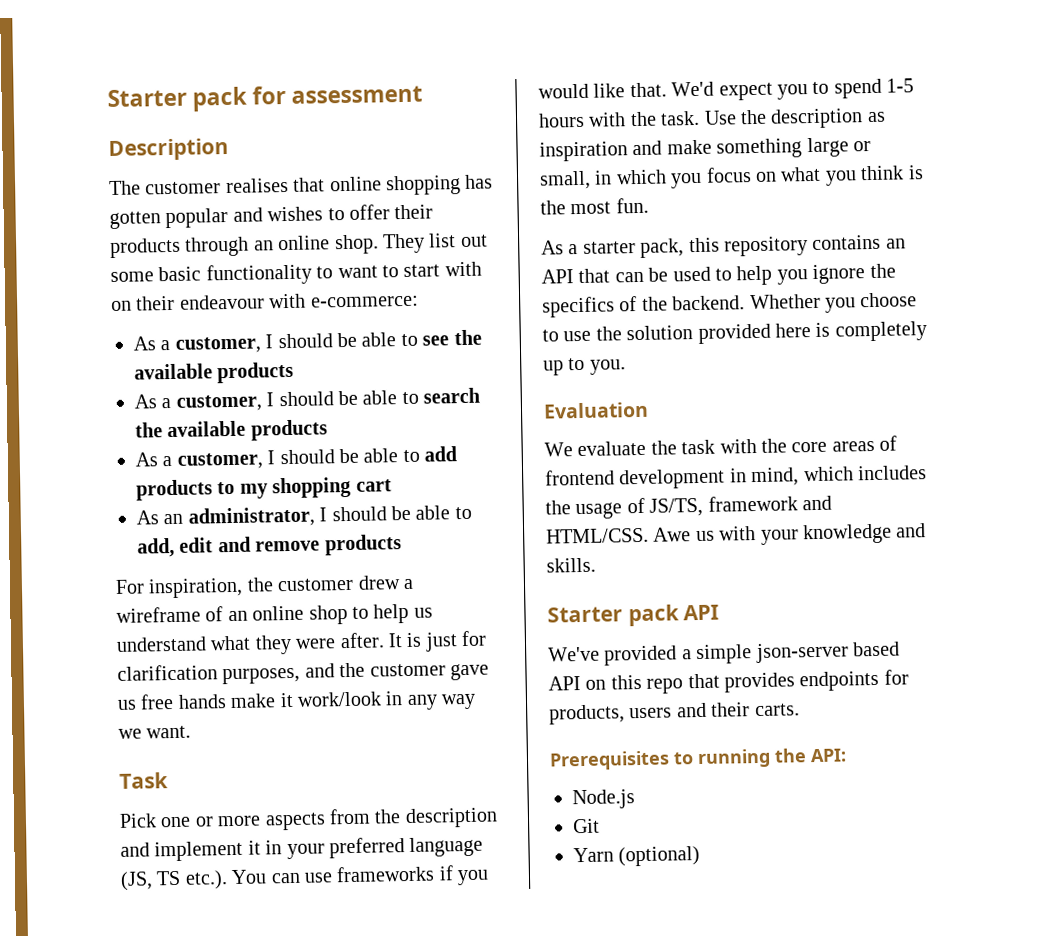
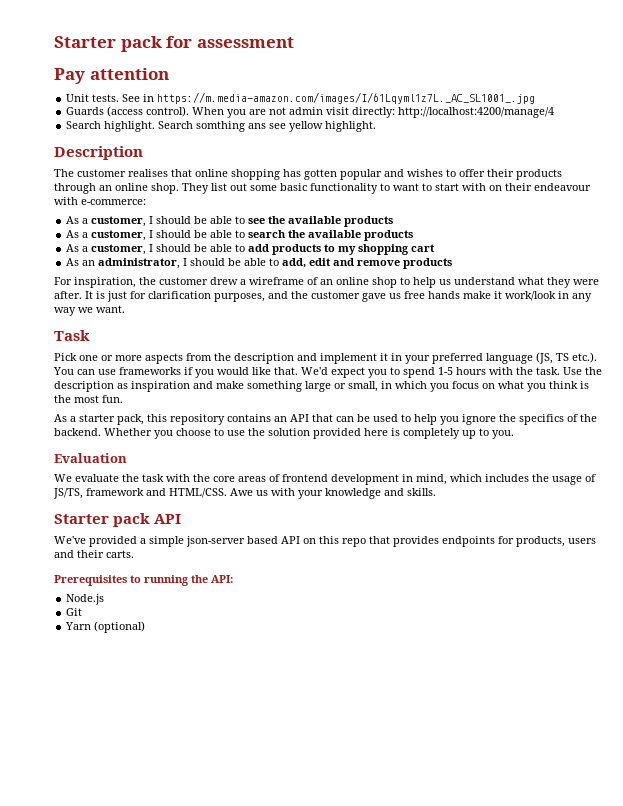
+ Pay attention
+ Unit tests. See in https://m.media-amazon.com/images/I/61Lqyml1z7L._AC_SL1001_.jpg
+ Guards (access control). When you are not admin visit directly: http://localhost:4200/manage/4
+ Search highlight. Search somthing ans see yellow highlight.

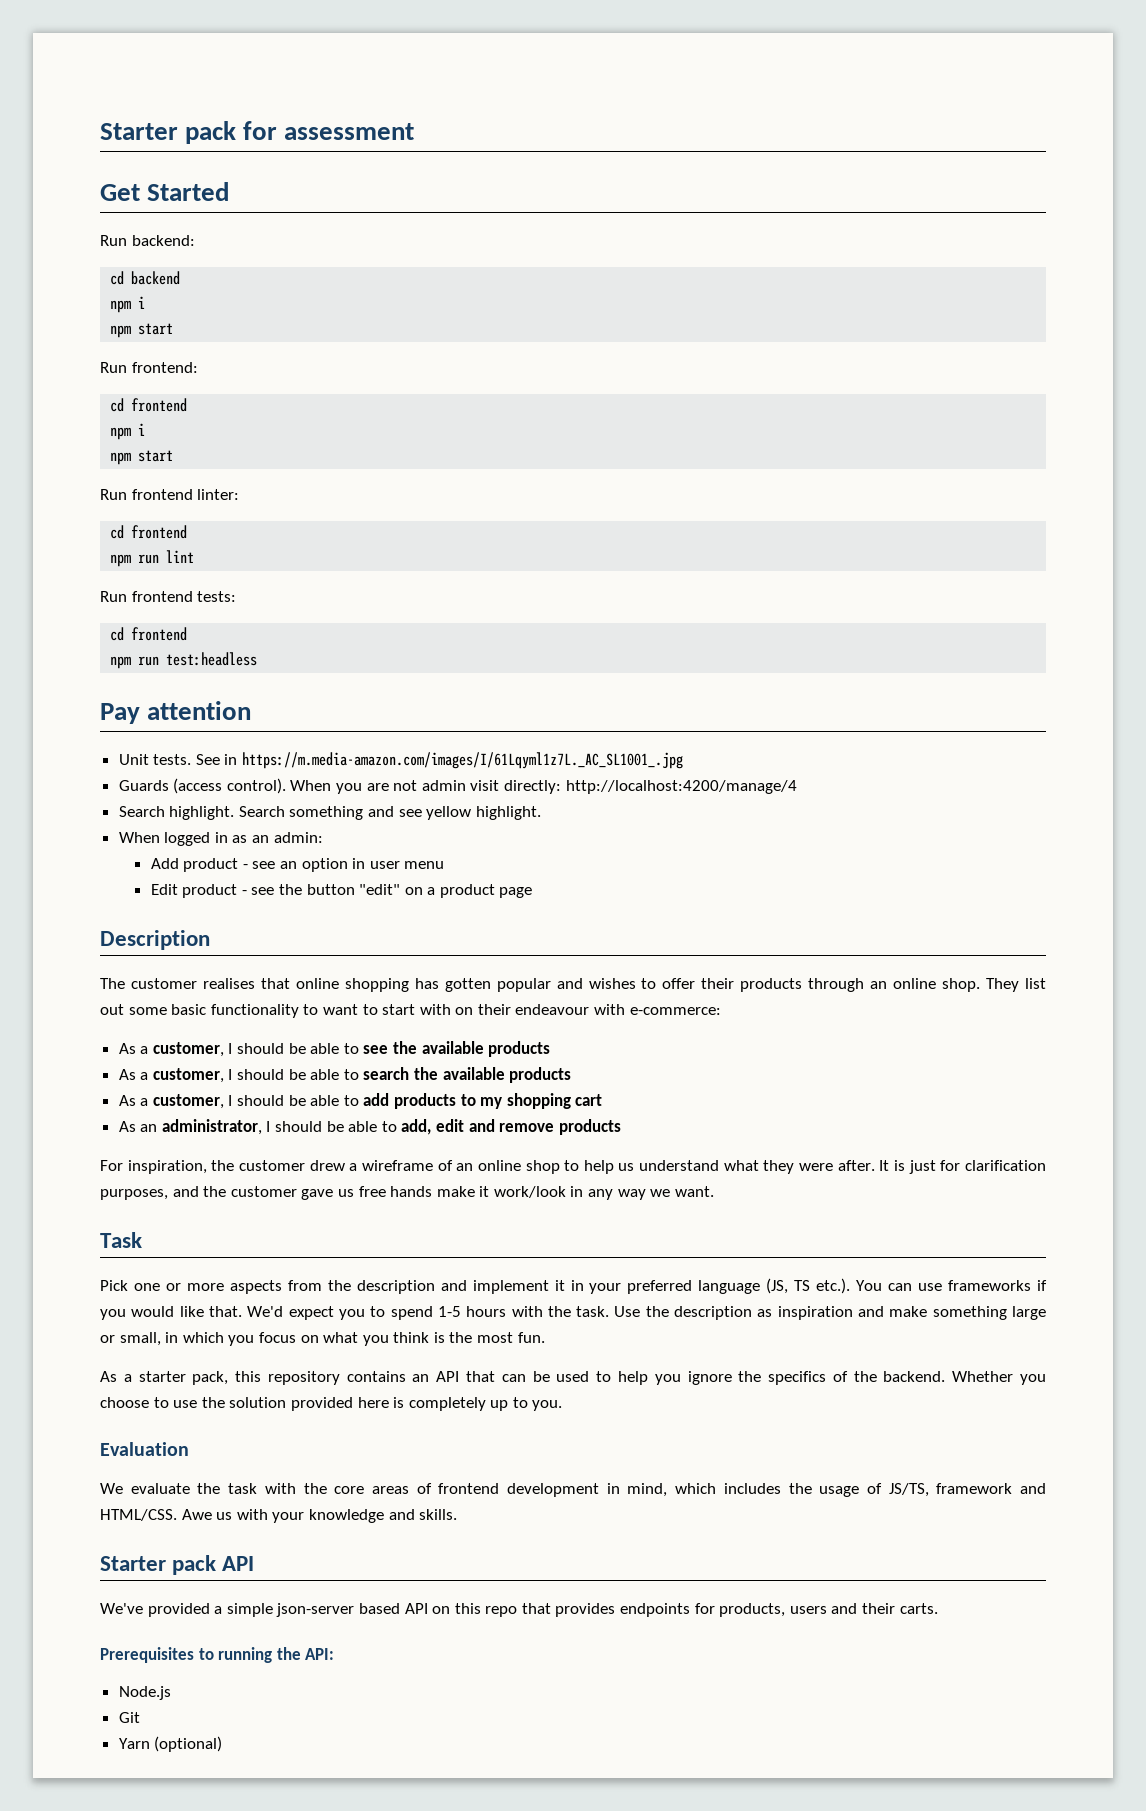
+ Get Started
+ Run backend:
+ cd backend
+ npm i
+ npm start
+ Run frontend:
+ cd frontend
+ npm i
+ npm start
+ Run frontend linter:
+ cd frontend
+ npm run lint
+ Run frontend tests:
+ cd frontend
+ npm run test:headless
- Search somthing ans see yellow highlight.
+ Search something and see yellow highlight.
+ When logged in as an admin:
+ Add product - see an option in user menu
+ Edit product - see the button "edit" on a product page

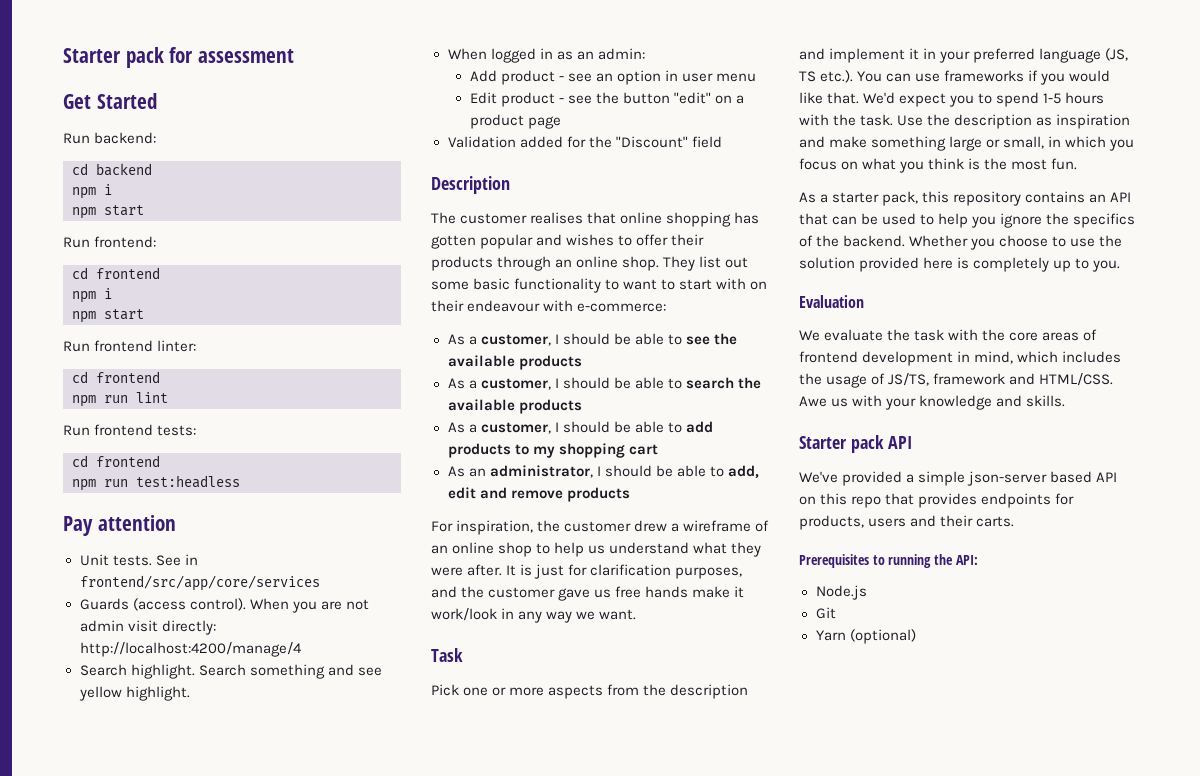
- See in https://m.media-amazon.com/images/I/61Lqyml1z7L._AC_SL1001_.jpg
+ See in frontend/src/app/core/services
+ Validation added for the "Discount" field

